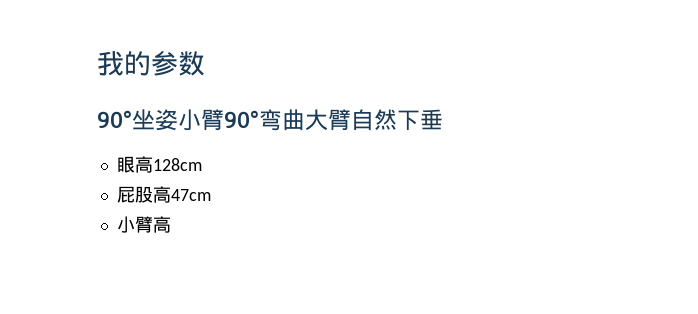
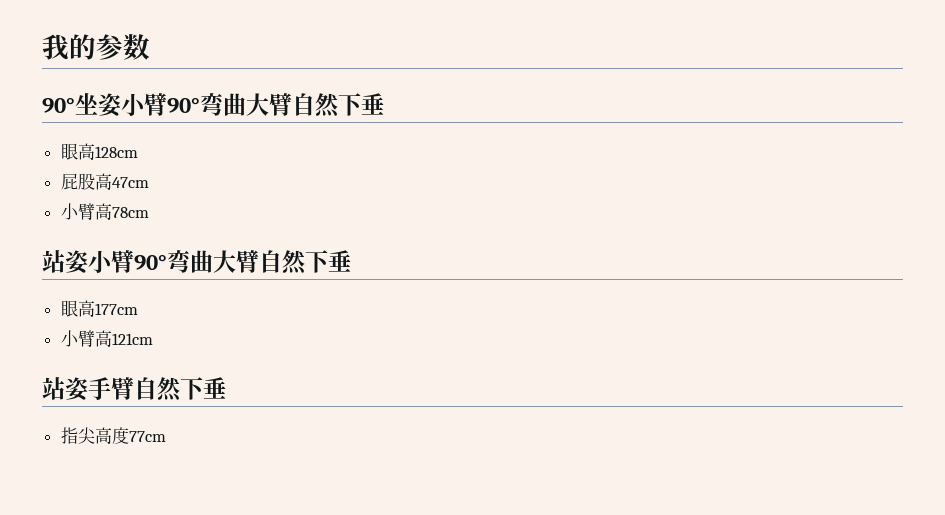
- 小臂高
+ 小臂高78cm
+ 站姿小臂90°弯曲大臂自然下垂
+ 眼高177cm
+ 小臂高121cm
+ 站姿手臂自然下垂
+ 指尖高度77cm

